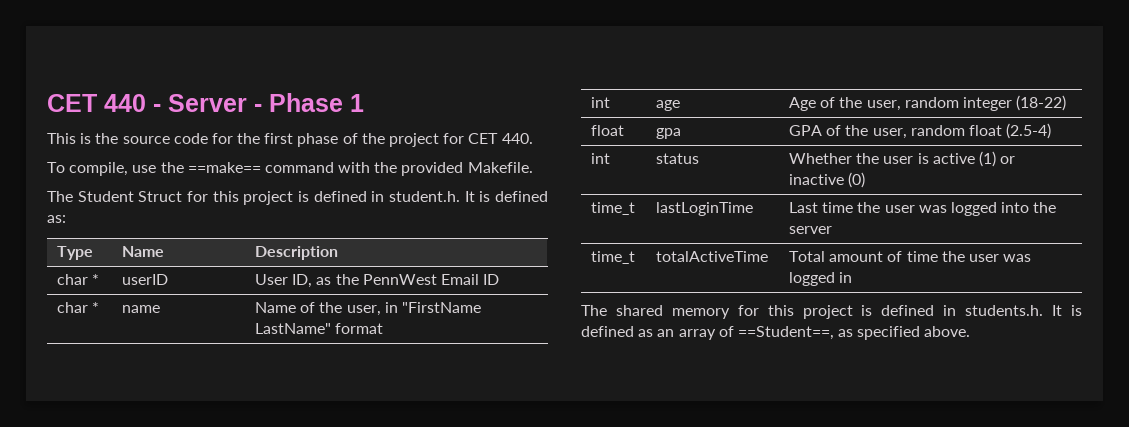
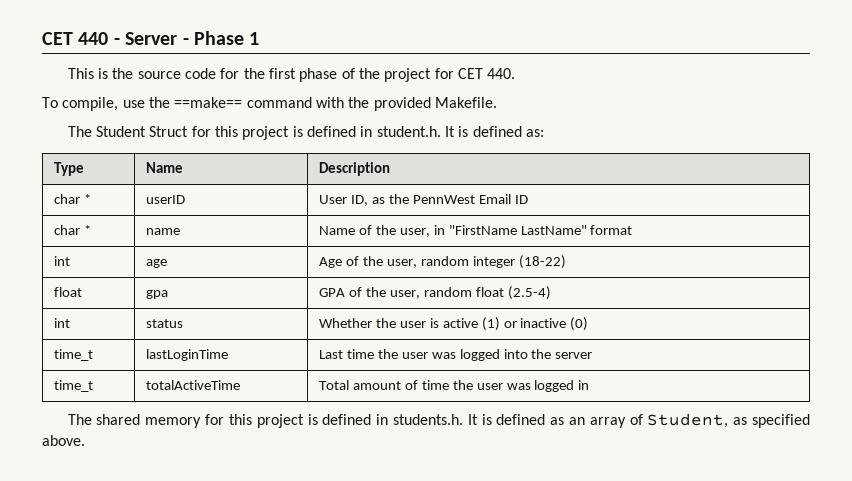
- The shared memory for this project is defined in students.h. It is defined as an array of ==Student==, as specified above.
+ The shared memory for this project is defined in students.h. It is defined as an array of Student, as specified above.

